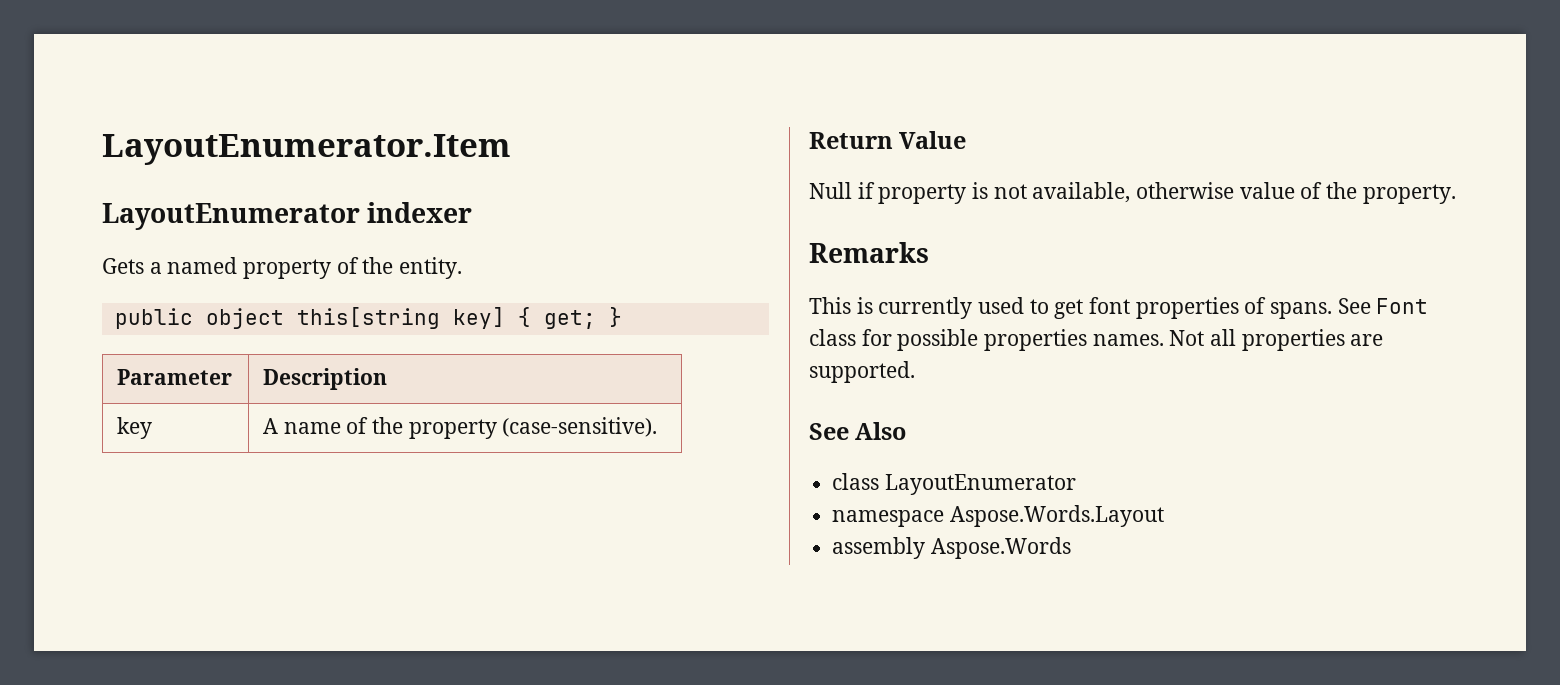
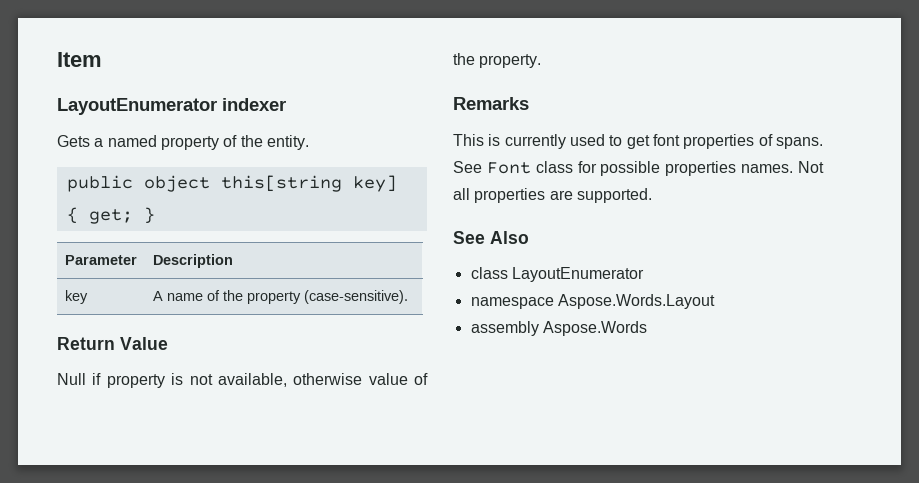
- LayoutEnumerator.Item
+ Item

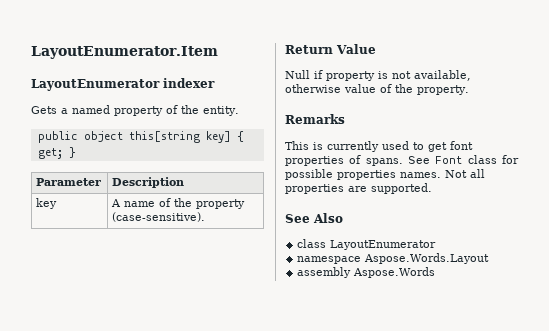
- Item
+ LayoutEnumerator.Item

